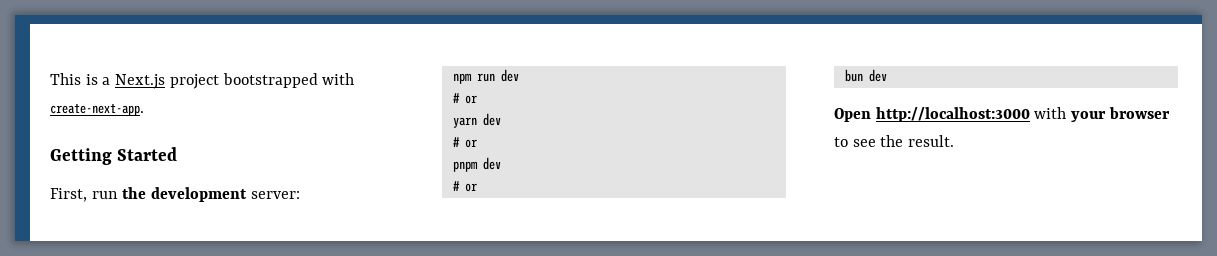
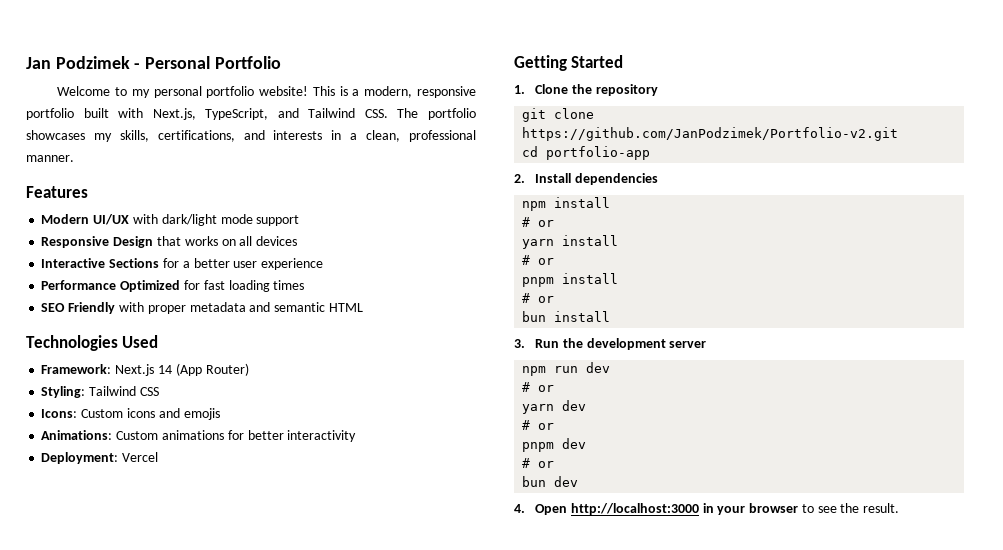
- This is a Next.js project bootstrapped with create-next-app.
+ Jan Podzimek - Personal Portfolio
+ Welcome to my personal portfolio website! This is a modern, responsive portfolio built with Next.js, TypeScript, and Tailwind CSS. The portfolio showcases my skills, certifications, and interests in a clean, professional manner.
+ Features
+ Modern UI/UX with dark/light mode support
+ Responsive Design that works on all devices
+ Interactive Sections for a better user experience
+ Performance Optimized for fast loading times
+ SEO Friendly with proper metadata and semantic HTML
+ Technologies Used
+ Framework: Next.js 14 (App Router)
+ Styling: Tailwind CSS
+ Icons: Custom icons and emojis
+ Animations: Custom animations for better interactivity
+ Deployment: Vercel
  Getting Started
- First, run the development server:
+ 1. Clone the repository
+ git clone https://github.com/JanPodzimek/Portfolio-v2.git
+ cd portfolio-app
+ 2. Install dependencies
+ npm install
+ # or
+ yarn install
+ # or
+ pnpm install
+ # or
+ bun install
+ 3. Run the development server
- Open http://localhost:3000 with your browser to see the result.
+ 4. Open http://localhost:3000 in your browser to see the result.

